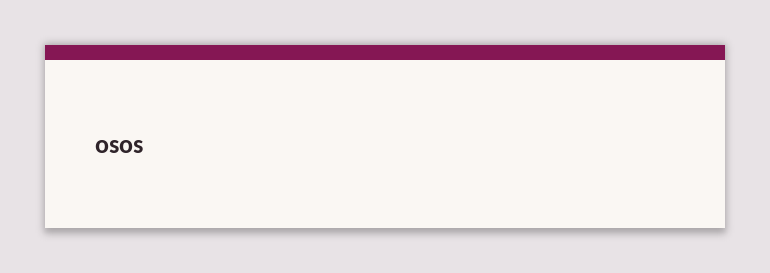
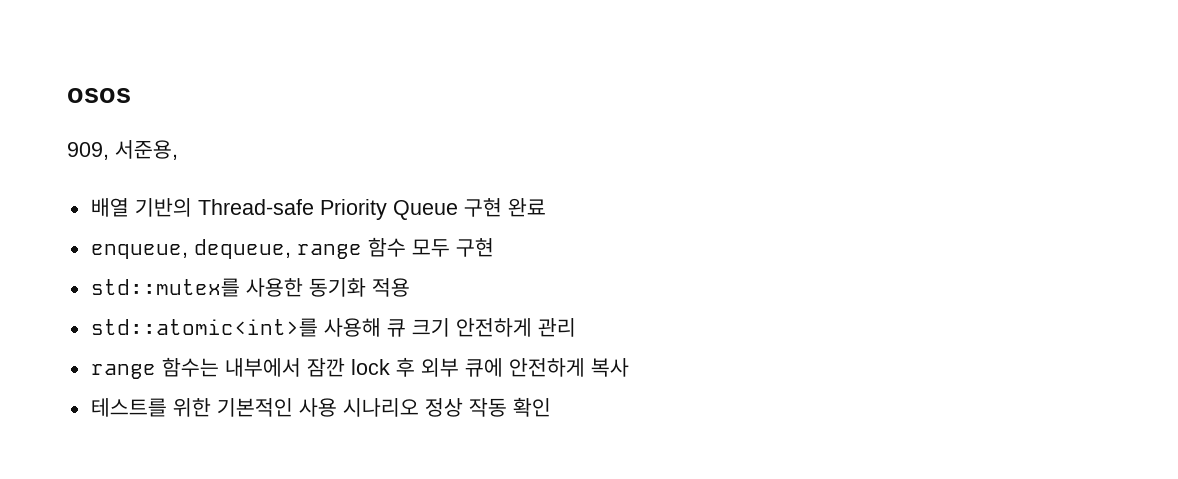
+ 909, 서준용,
+ 배열 기반의 Thread-safe Priority Queue 구현 완료
+ enqueue, dequeue, range 함수 모두 구현
+ std::mutex를 사용한 동기화 적용
+ std::atomic<int>를 사용해 큐 크기 안전하게 관리
+ range 함수는 내부에서 잠깐 lock 후 외부 큐에 안전하게 복사
+ 테스트를 위한 기본적인 사용 시나리오 정상 작동 확인

